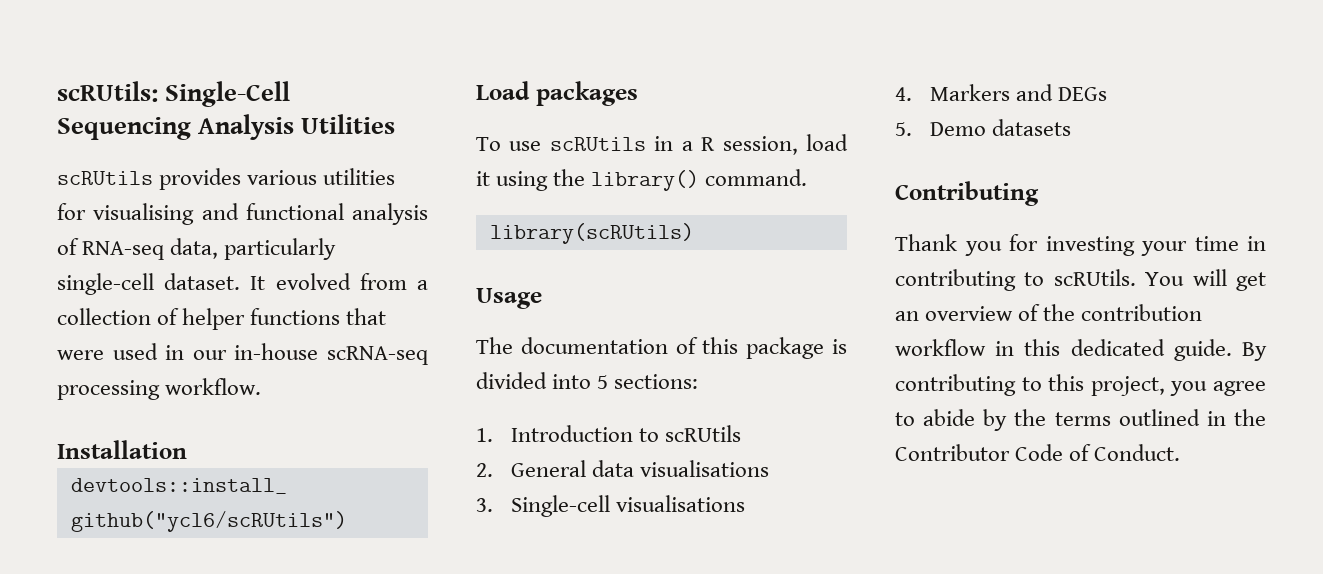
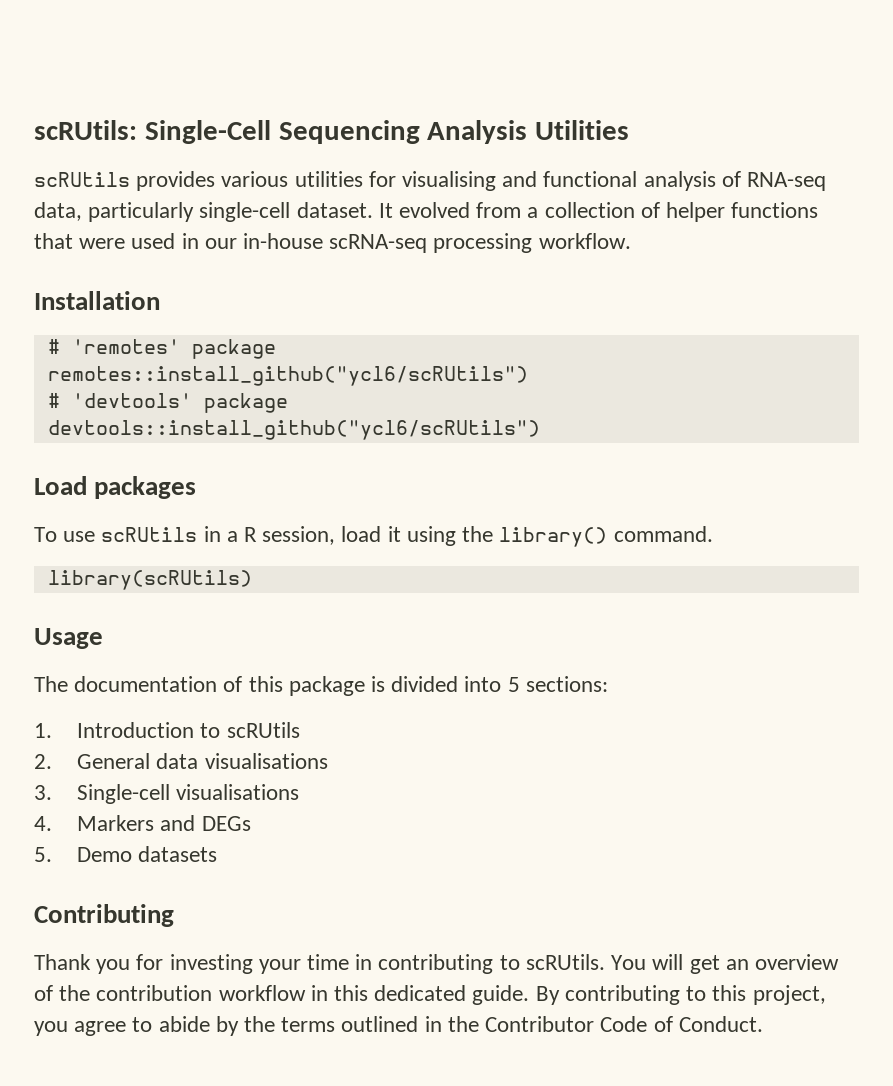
+ # 'remotes' package
+ remotes::install_github("ycl6/scRUtils")
+ # 'devtools' package

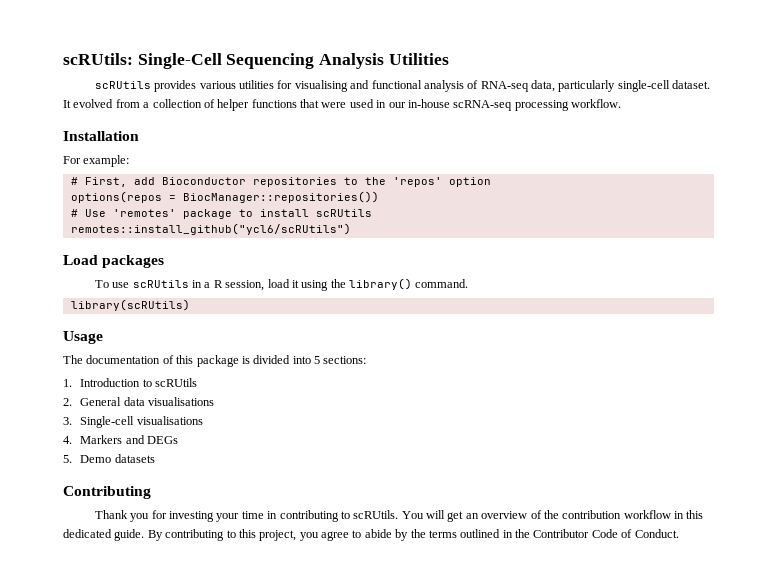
- # 'remotes' package
+ For example:
+ # First, add Bioconductor repositories to the 'repos' option
+ options(repos = BiocManager::repositories())
+ # Use 'remotes' package to install scRUtils
  remotes::install_github("ycl6/scRUtils")
- # 'devtools' package
- devtools::install_github("ycl6/scRUtils")

